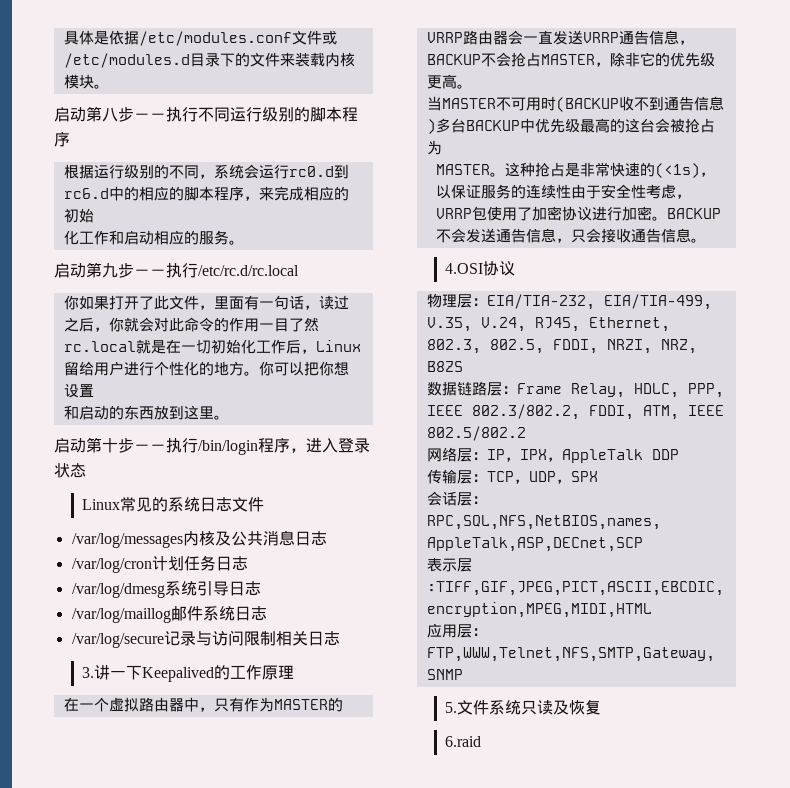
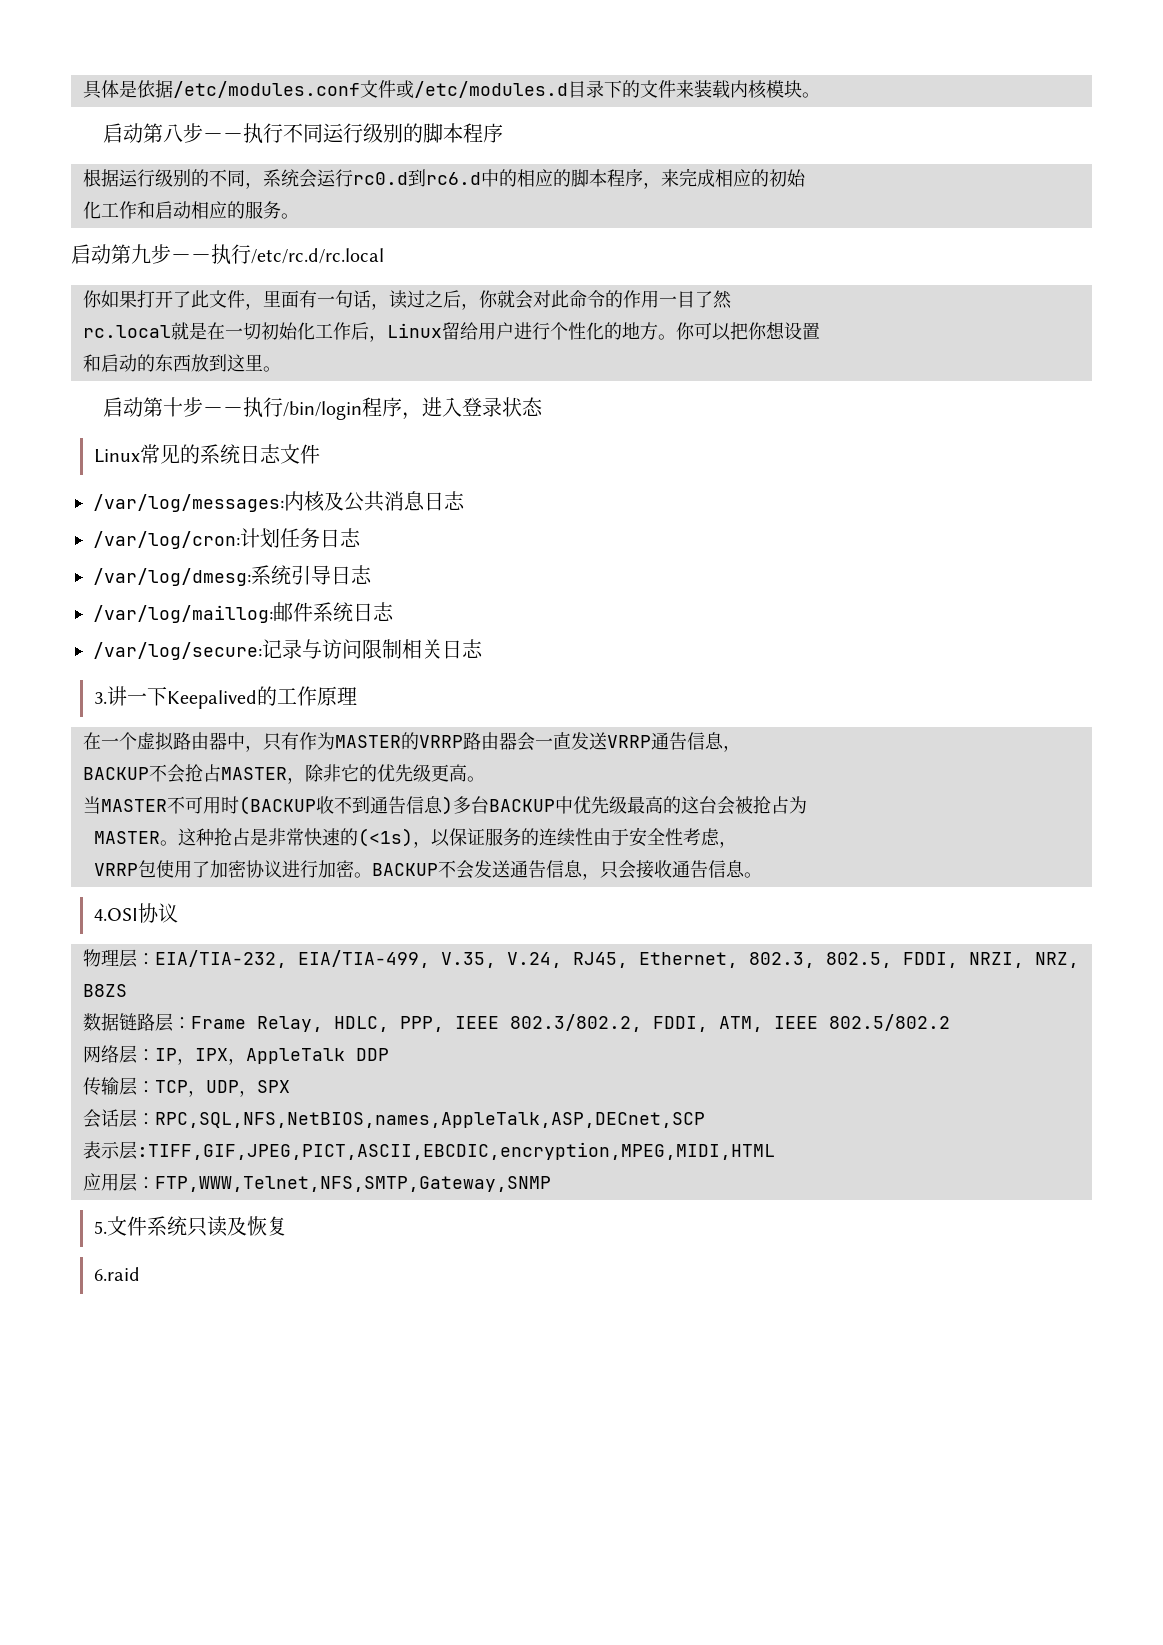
- /var/log/messages内核及公共消息日志
+ /var/log/messages:内核及公共消息日志
- /var/log/cron计划任务日志
+ /var/log/cron:计划任务日志
- /var/log/dmesg系统引导日志
+ /var/log/dmesg:系统引导日志
- /var/log/maillog邮件系统日志
+ /var/log/maillog:邮件系统日志
- /var/log/secure记录与访问限制相关日志
+ /var/log/secure:记录与访问限制相关日志

